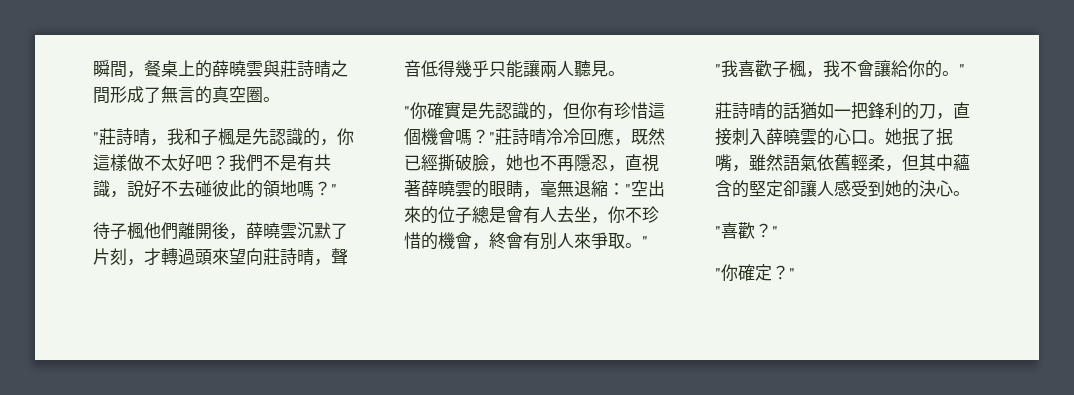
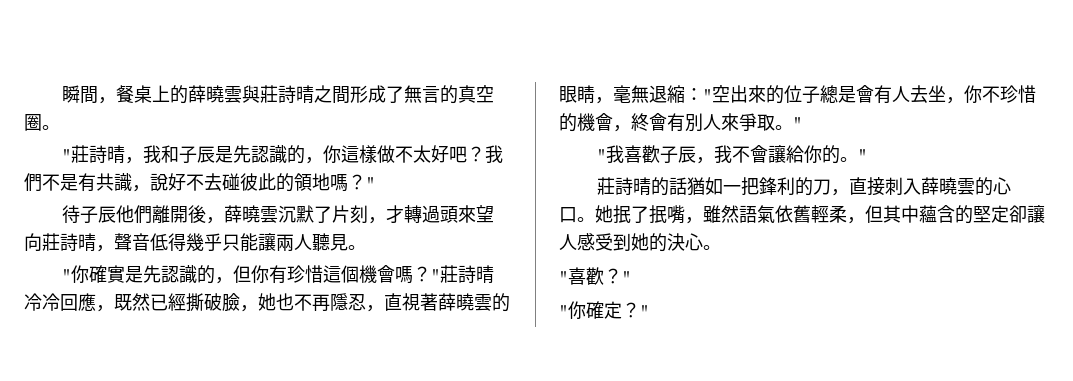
- "莊詩晴，我和子楓是先認識的，你這樣做不太好吧？
+ "莊詩晴，我和子辰是先認識的，你這樣做不太好吧？
- 待子楓他們離開後，薛曉雲沉默了片刻，才轉過頭來望向莊詩晴，聲音低得幾乎只能讓兩人聽見。
+ 待子辰他們離開後，薛曉雲沉默了片刻，才轉過頭來望向莊詩晴，聲音低得幾乎只能讓兩人聽見。
- "我喜歡子楓，我不會讓給你的。
+ "我喜歡子辰，我不會讓給你的。

